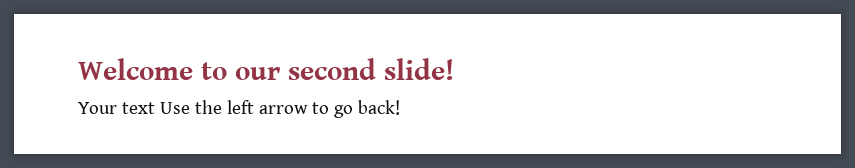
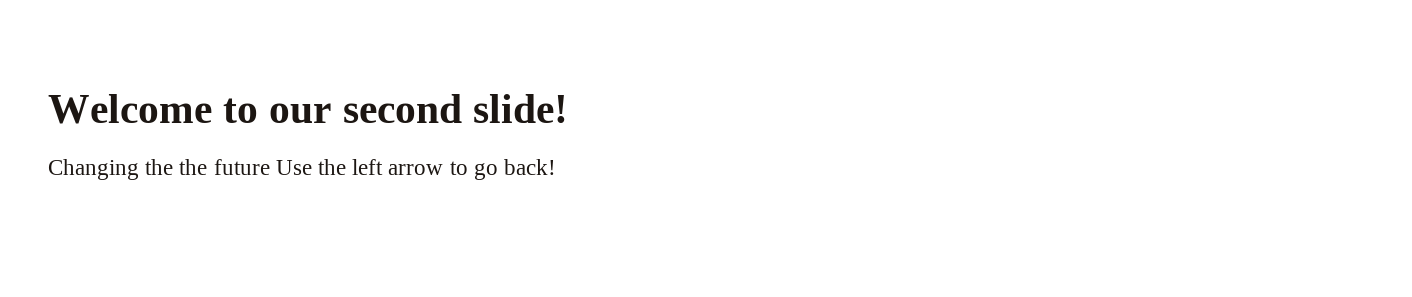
- Your text Use the left arrow to go back!
+ Changing the the future Use the left arrow to go back!

